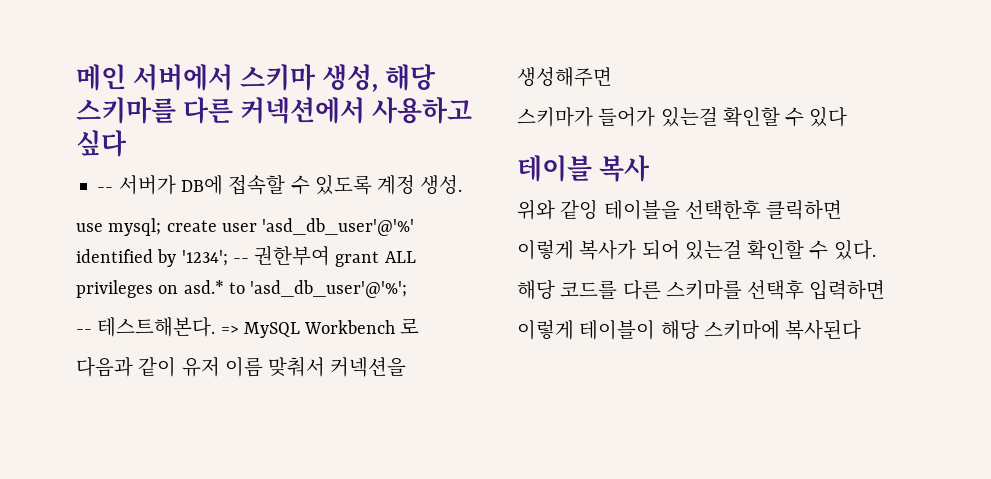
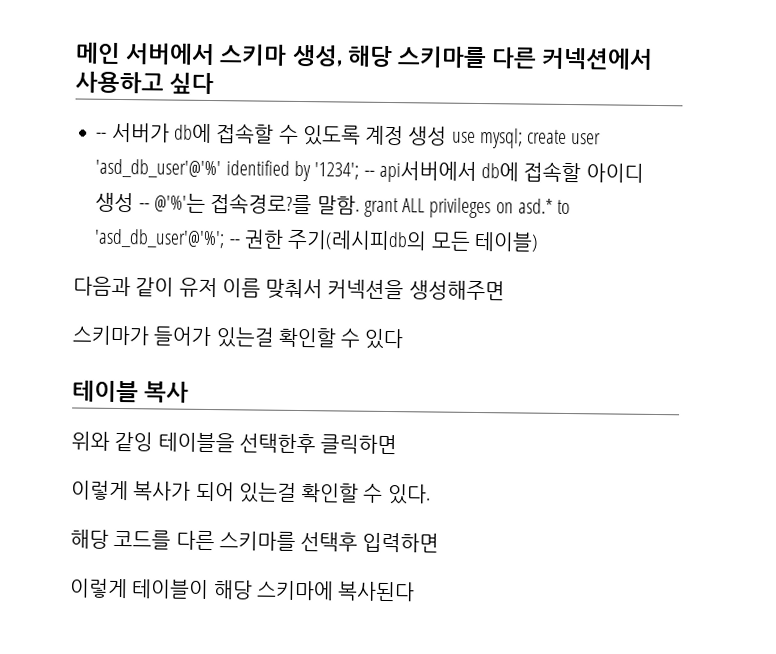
- -- 서버가 DB에 접속할 수 있도록 계정 생성.
- use mysql; create user 'asd_db_user'@'%' identified by '1234'; -- 권한부여 grant ALL privileges on asd.* to 'asd_db_user'@'%';
- -- 테스트해본다. => MySQL Workbench 로
+ -- 서버가 db에 접속할 수 있도록 계정 생성 use mysql; create user 'asd_db_user'@'%' identified by '1234'; -- api서버에서 db에 접속할 아이디 생성 -- @'%'는 접속경로?를 말함. grant ALL privileges on asd.* to 'asd_db_user'@'%'; -- 권한 주기(레시피db의 모든 테이블)

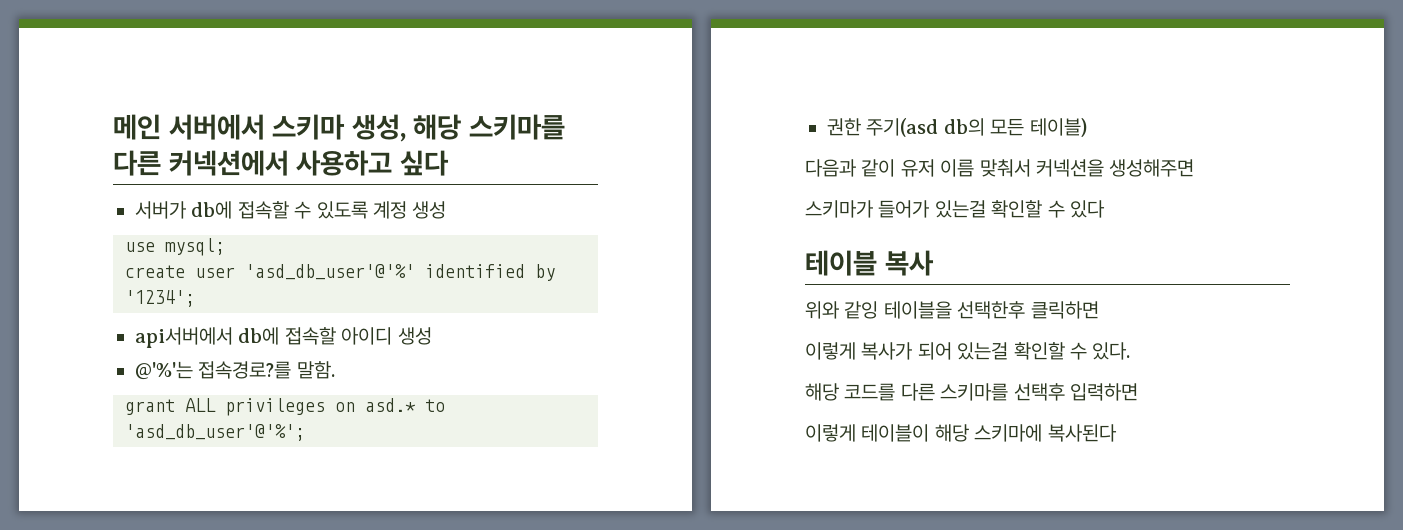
- -- 서버가 db에 접속할 수 있도록 계정 생성 use mysql; create user 'asd_db_user'@'%' identified by '1234'; -- api서버에서 db에 접속할 아이디 생성 -- @'%'는 접속경로?를 말함. grant ALL privileges on asd.* to 'asd_db_user'@'%'; -- 권한 주기(레시피db의 모든 테이블)
+ 서버가 db에 접속할 수 있도록 계정 생성
+ use mysql;
+ create user 'asd_db_user'@'%' identified by '1234';
+ api서버에서 db에 접속할 아이디 생성
+ @'%'는 접속경로?를 말함.
+ grant ALL privileges on asd.* to 'asd_db_user'@'%';
+ 권한 주기(asd db의 모든 테이블)

